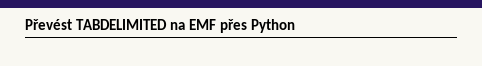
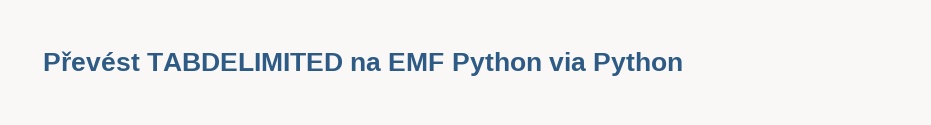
- Převést TABDELIMITED na EMF přes Python
+ Převést TABDELIMITED na EMF Python via Python

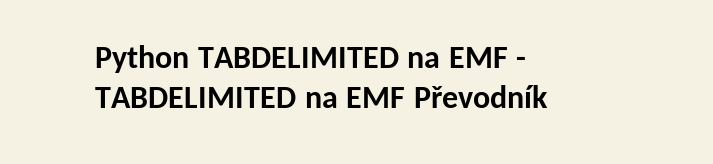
- Převést TABDELIMITED na EMF Python via Python
+ Python TABDELIMITED na EMF - TABDELIMITED na EMF Převodník

